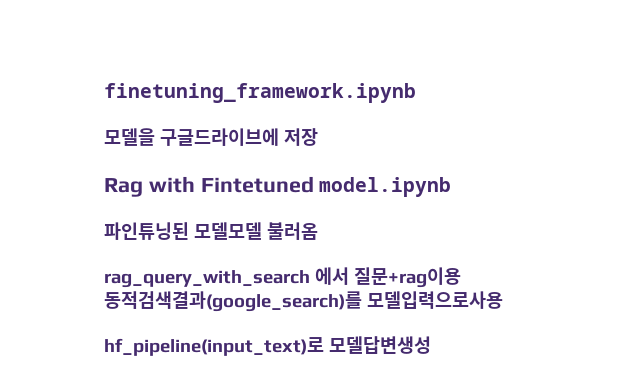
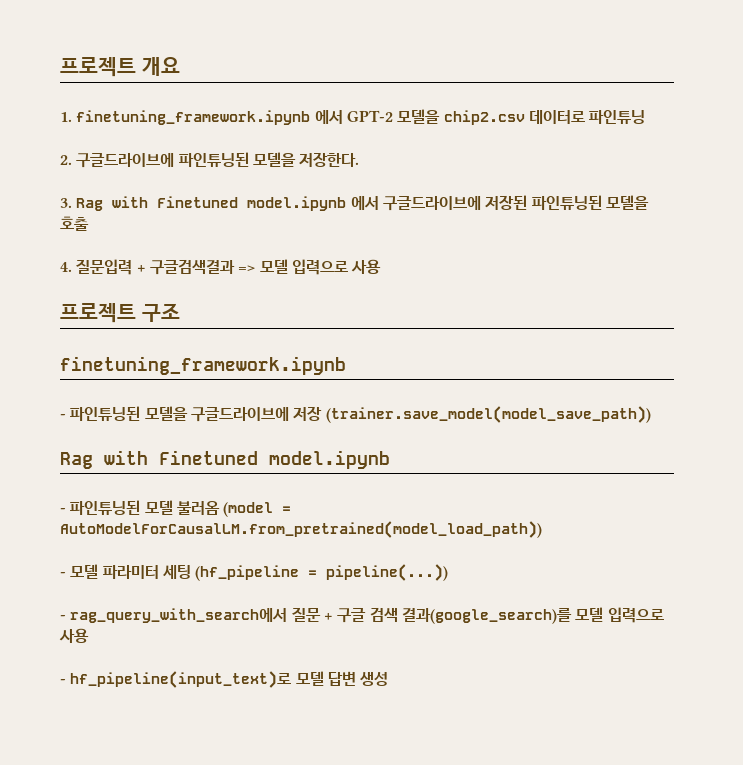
+ 프로젝트 개요
+ 1. finetuning_framework.ipynb 에서 GPT-2 모델을 chip2.csv 데이터로 파인튜닝
+ 2. 구글드라이브에 파인튜닝된 모델을 저장한다.
+ 3. Rag with Finetuned model.ipynb 에서 구글드라이브에 저장된 파인튜닝된 모델을 호출
+ 4. 질문입력 + 구글검색결과 => 모델 입력으로 사용
+ 프로젝트 구조
- 모델을 구글드라이브에 저장
- Rag with Fintetuned model.ipynb
+ - 파인튜닝된 모델을 구글드라이브에 저장 (trainer.save_model(model_save_path))
+ Rag with Finetuned model.ipynb
- 파인튜닝된 모델모델 불러옴
- rag_query_with_search 에서 질문+rag이용 동적검색결과(google_search)를 모델입력으로사용
- hf_pipeline(input_text)로 모델답변생성
+ - 파인튜닝된 모델 불러옴 (model = AutoModelForCausalLM.from_pretrained(model_load_path))
+ - 모델 파라미터 세팅 (hf_pipeline = pipeline(...))
+ - rag_query_with_search에서 질문 + 구글 검색 결과(google_search)를 모델 입력으로 사용
+ - hf_pipeline(input_text)로 모델 답변 생성

